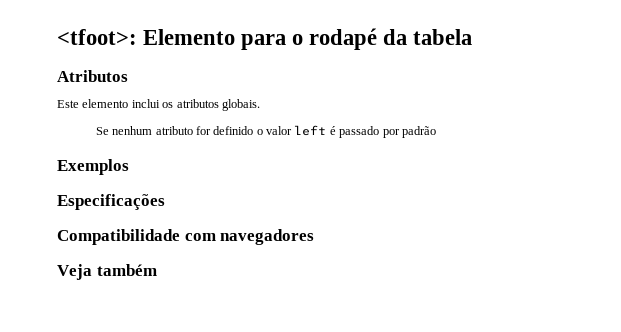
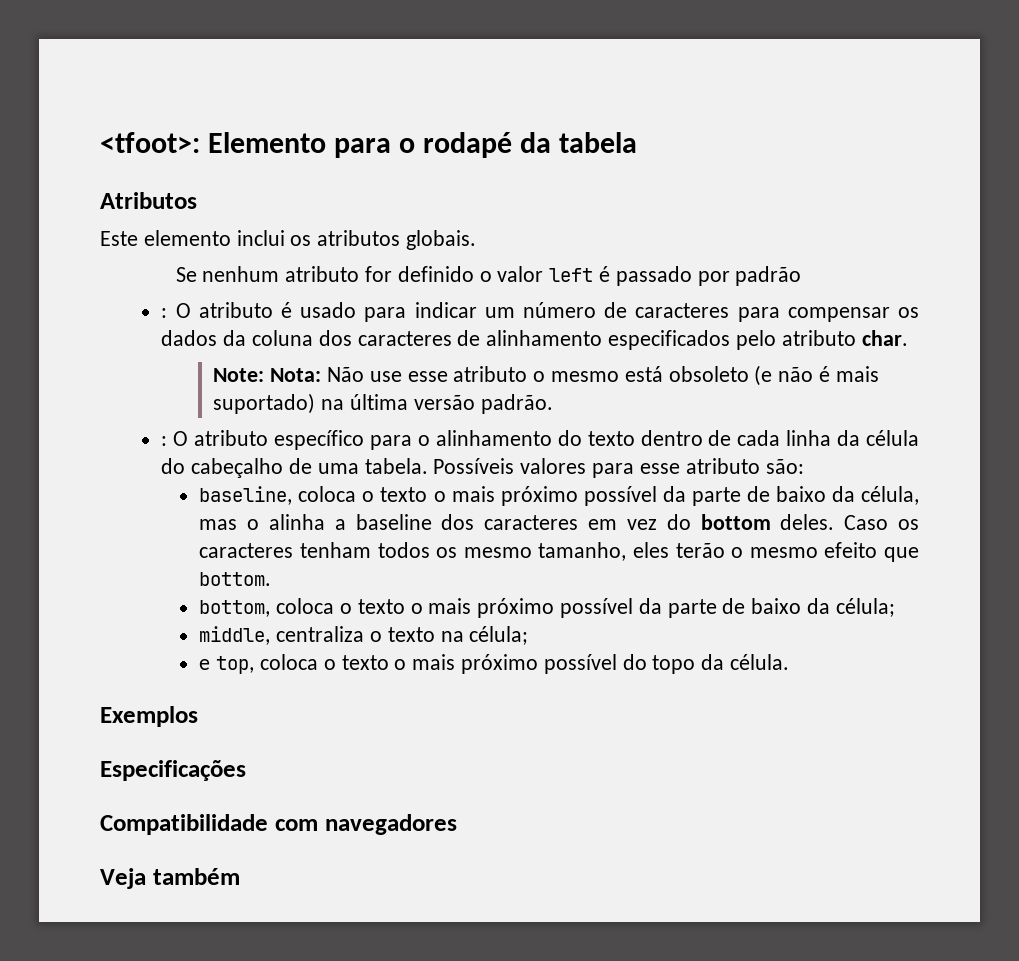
+ : O atributo é usado para indicar um número de caracteres para compensar os dados da coluna dos caracteres de alinhamento especificados pelo atributo char.
+ Note: Nota: Não use esse atributo o mesmo está obsoleto (e não é mais suportado) na última versão padrão.
+ : O atributo específico para o alinhamento do texto dentro de cada linha da célula do cabeçalho de uma tabela. Possíveis valores para esse atributo são:
+ baseline, coloca o texto o mais próximo possível da parte de baixo da célula, mas o alinha a baseline dos caracteres em vez do bottom deles. Caso os caracteres tenham todos os mesmo tamanho, eles terão o mesmo efeito que bottom.
+ bottom, coloca o texto o mais próximo possível da parte de baixo da célula;
+ middle, centraliza o texto na célula;
+ e top, coloca o texto o mais próximo possível do topo da célula.

